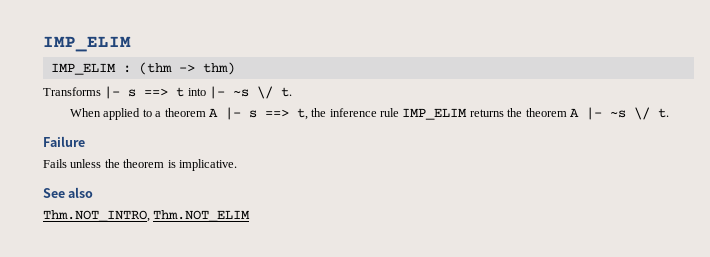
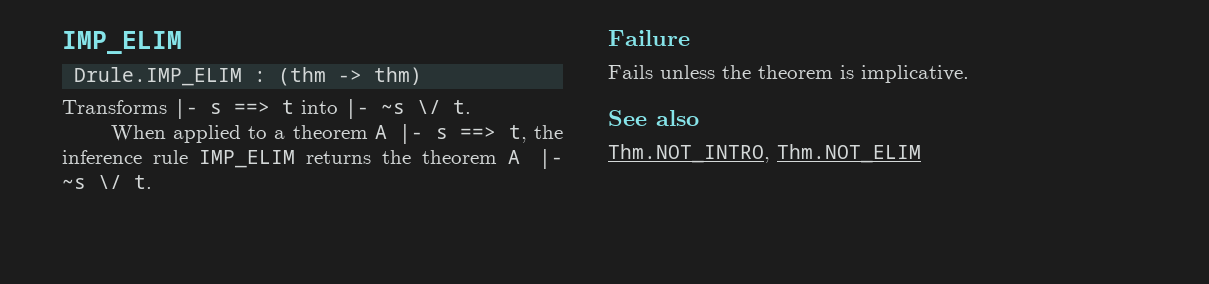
- IMP_ELIM : (thm -> thm)
+ Drule.IMP_ELIM : (thm -> thm)

